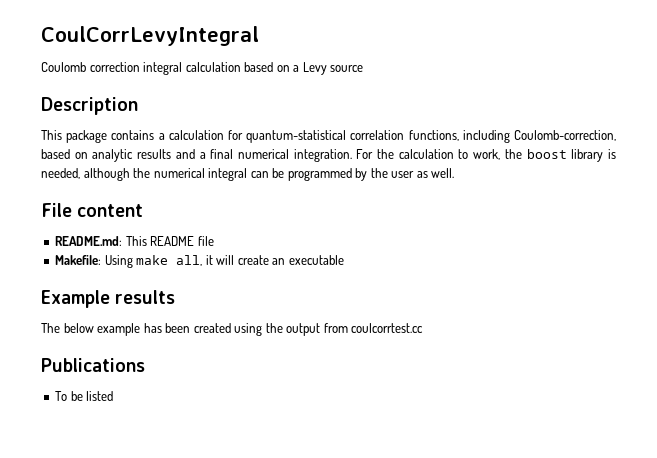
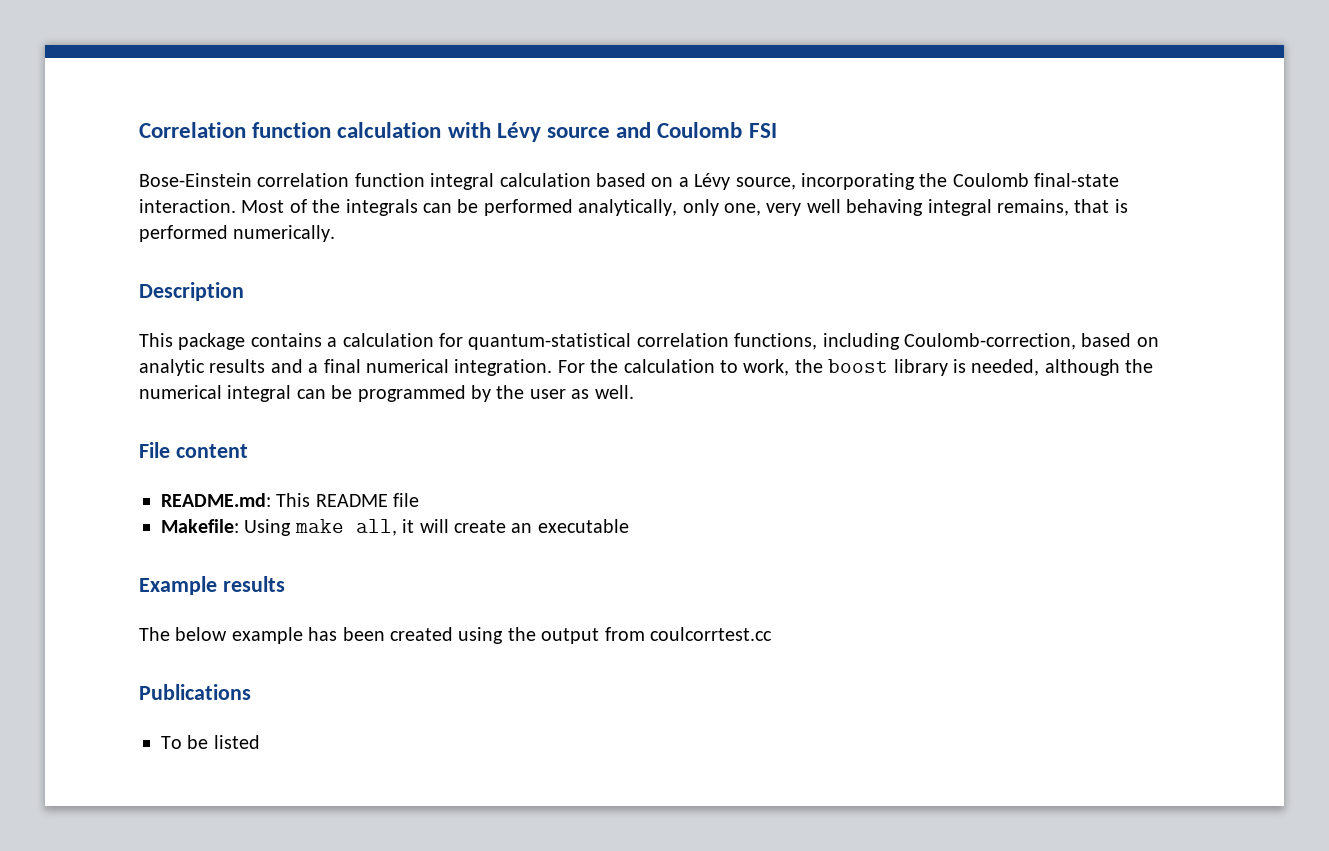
- CoulCorrLevyIntegral
- Coulomb correction integral calculation based on a Levy source
+ Correlation function calculation with Lévy source and Coulomb FSI
+ Bose-Einstein correlation function integral calculation based on a Lévy source, incorporating the Coulomb final-state interaction. Most of the integrals can be performed analytically, only one, very well behaving integral remains, that is performed numerically.

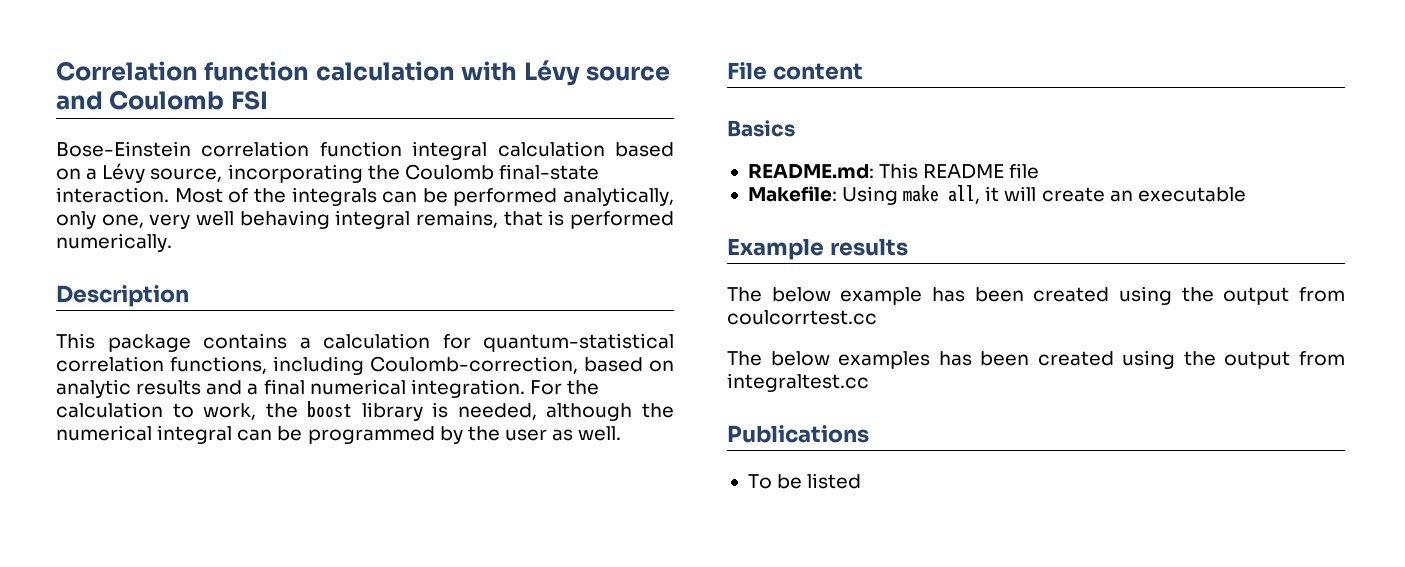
+ Basics
+ The below examples has been created using the output from integraltest.cc

